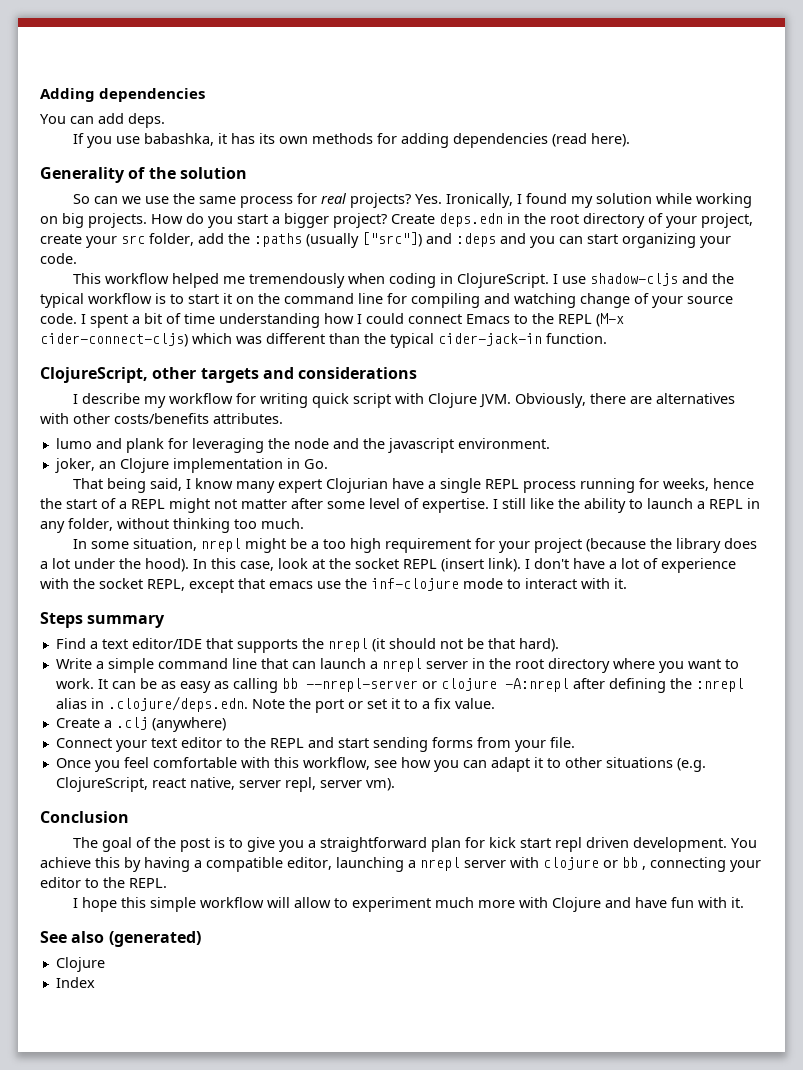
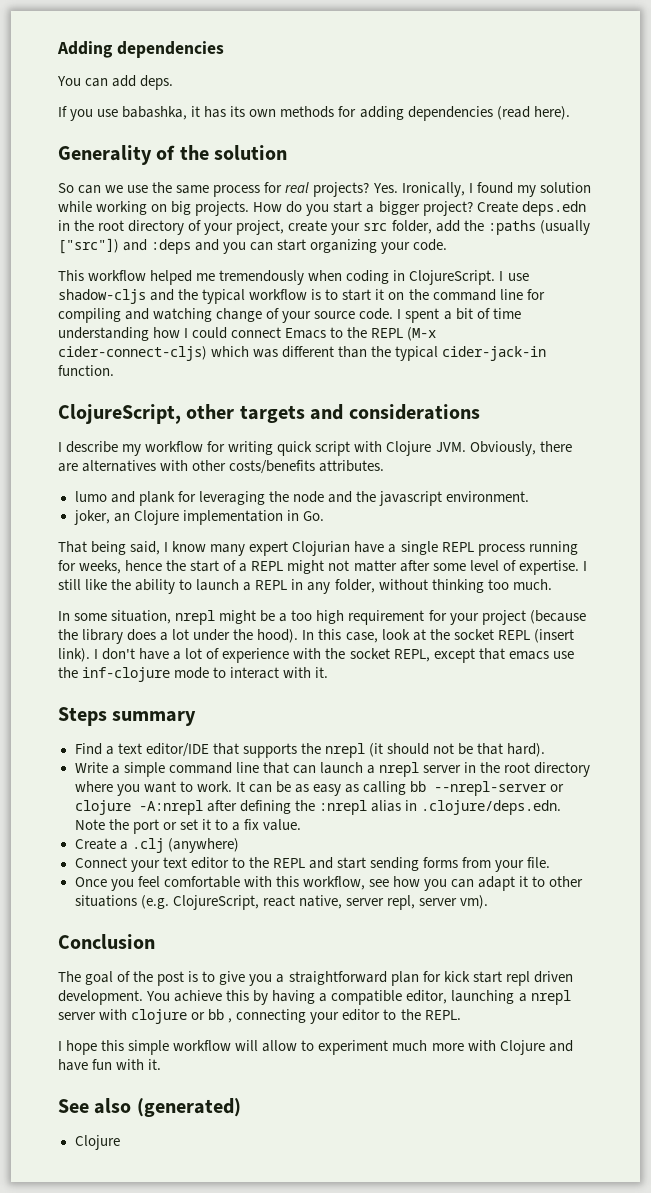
- Index

